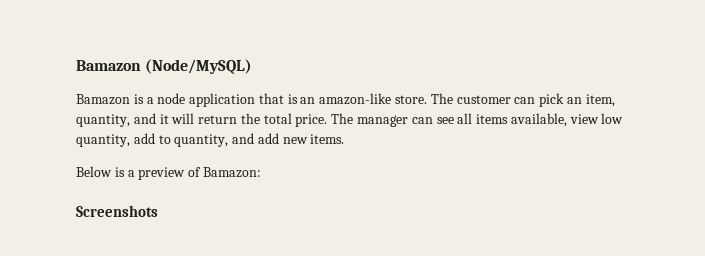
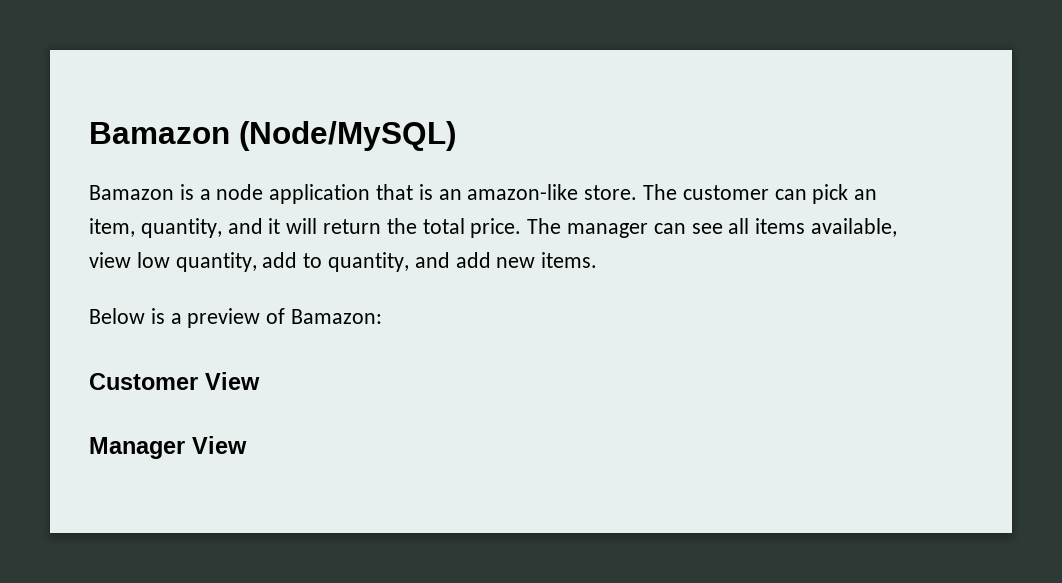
- Screenshots
+ Customer View
+ Manager View

